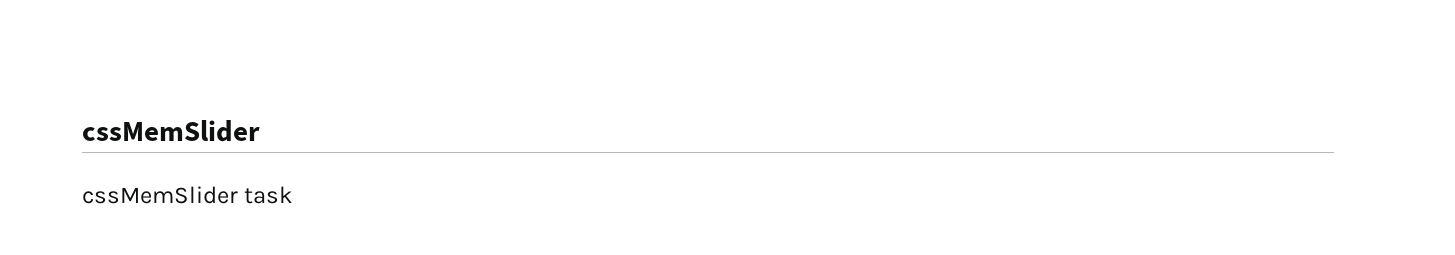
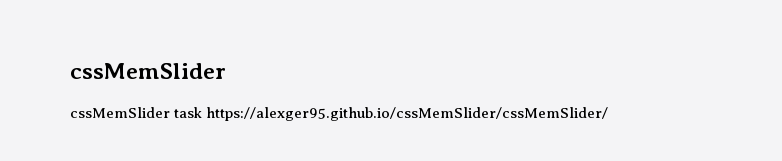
- cssMemSlider task
+ cssMemSlider task https://alexger95.github.io/cssMemSlider/cssMemSlider/

